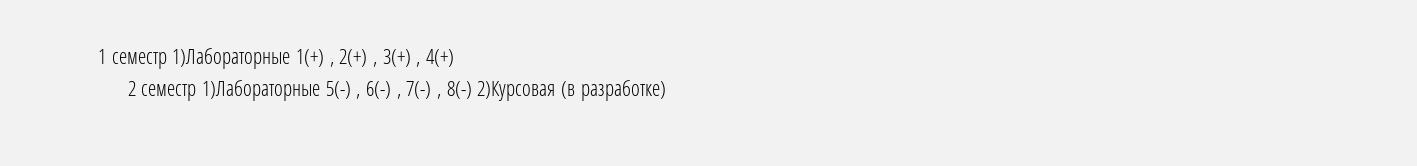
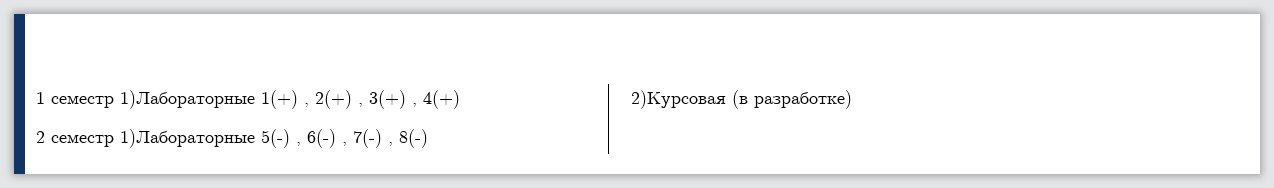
- 2 семестр 1)Лабораторные 5(-) , 6(-) , 7(-) , 8(-) 2)Курсовая (в разработке)
+ 2 семестр 1)Лабораторные 5(-) , 6(-) , 7(-) , 8(-)
+ 2)Курсовая (в разработке)

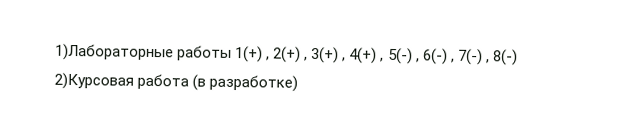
- 1 семестр 1)Лабораторные 1(+) , 2(+) , 3(+) , 4(+)
- 2 семестр 1)Лабораторные 5(-) , 6(-) , 7(-) , 8(-)
+ 1)Лабораторные работы 1(+) , 2(+) , 3(+) , 4(+) , 5(-) , 6(-) , 7(-) , 8(-)
- 2)Курсовая (в разработке)
+ 2)Курсовая работа (в разработке)

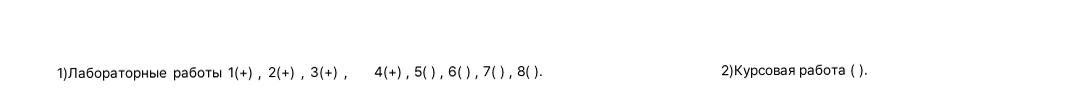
- 1)Лабораторные работы 1(+) , 2(+) , 3(+) , 4(+) , 5(-) , 6(-) , 7(-) , 8(-)
+ 1)Лабораторные работы 1(+) , 2(+) , 3(+) , 4(+) , 5( ) , 6( ) , 7( ) , 8( ).
- 2)Курсовая работа (в разработке)
+ 2)Курсовая работа ( ).

